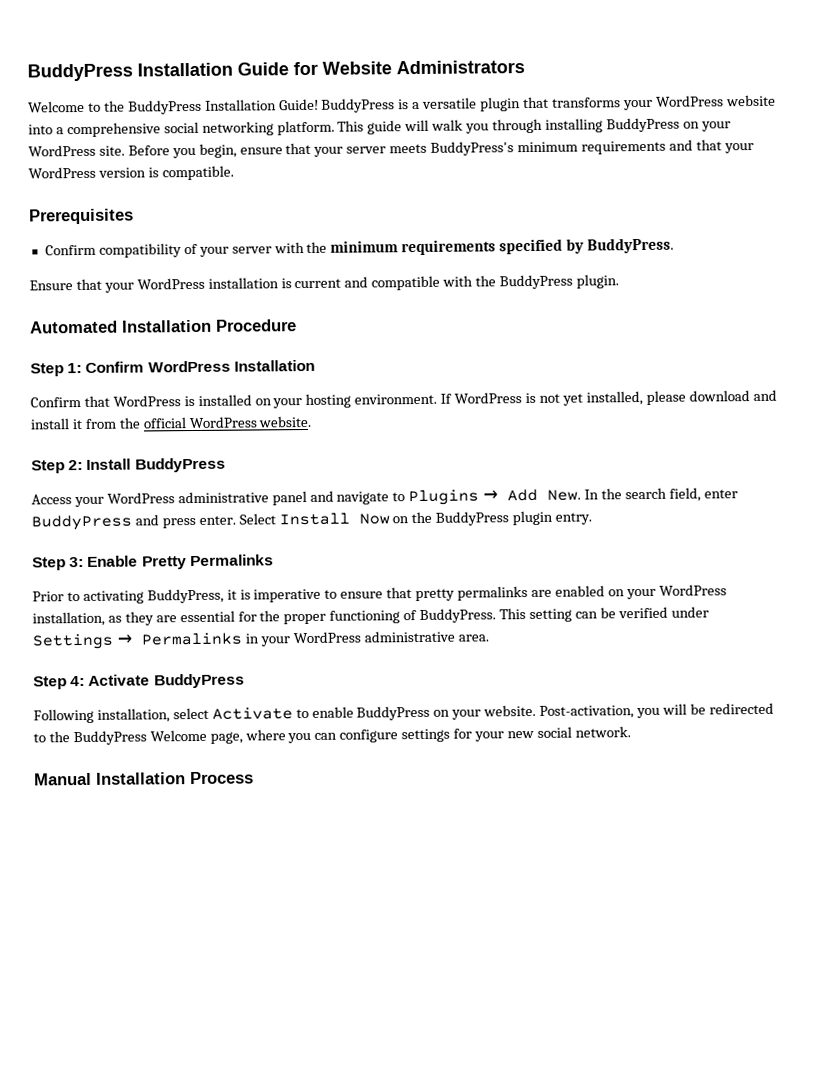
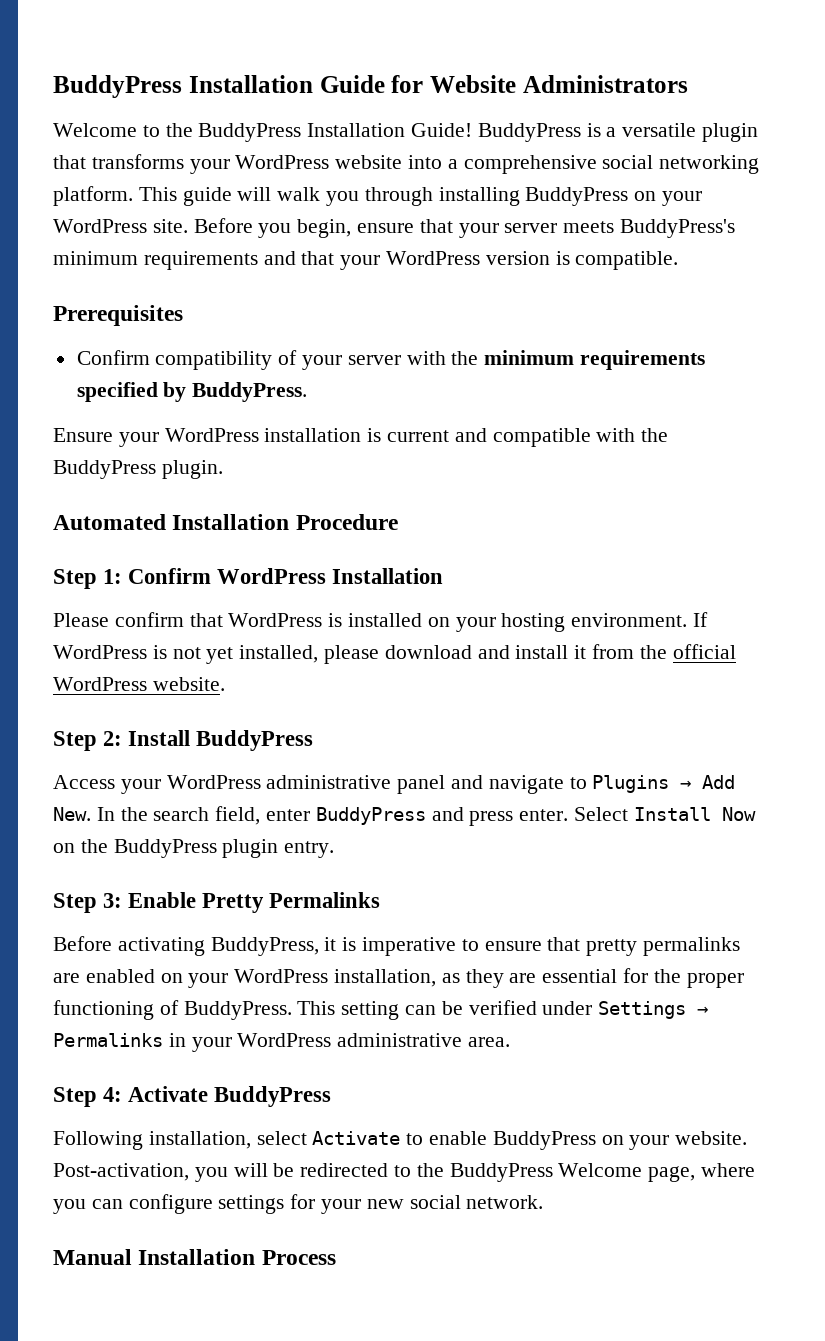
- Ensure that your WordPress installation is current and compatible with the BuddyPress plugin.
+ Ensure your WordPress installation is current and compatible with the BuddyPress plugin.
- Confirm that WordPress is installed on your hosting environment.
+ Please confirm that WordPress is installed on your hosting environment.
- Prior to activating BuddyPress, it is imperative to ensure that pretty permalinks are enabled on your WordPress installation, as they are essential for the proper functioning of BuddyPress.
+ Before activating BuddyPress, it is imperative to ensure that pretty permalinks are enabled on your WordPress installation, as they are essential for the proper functioning of BuddyPress.

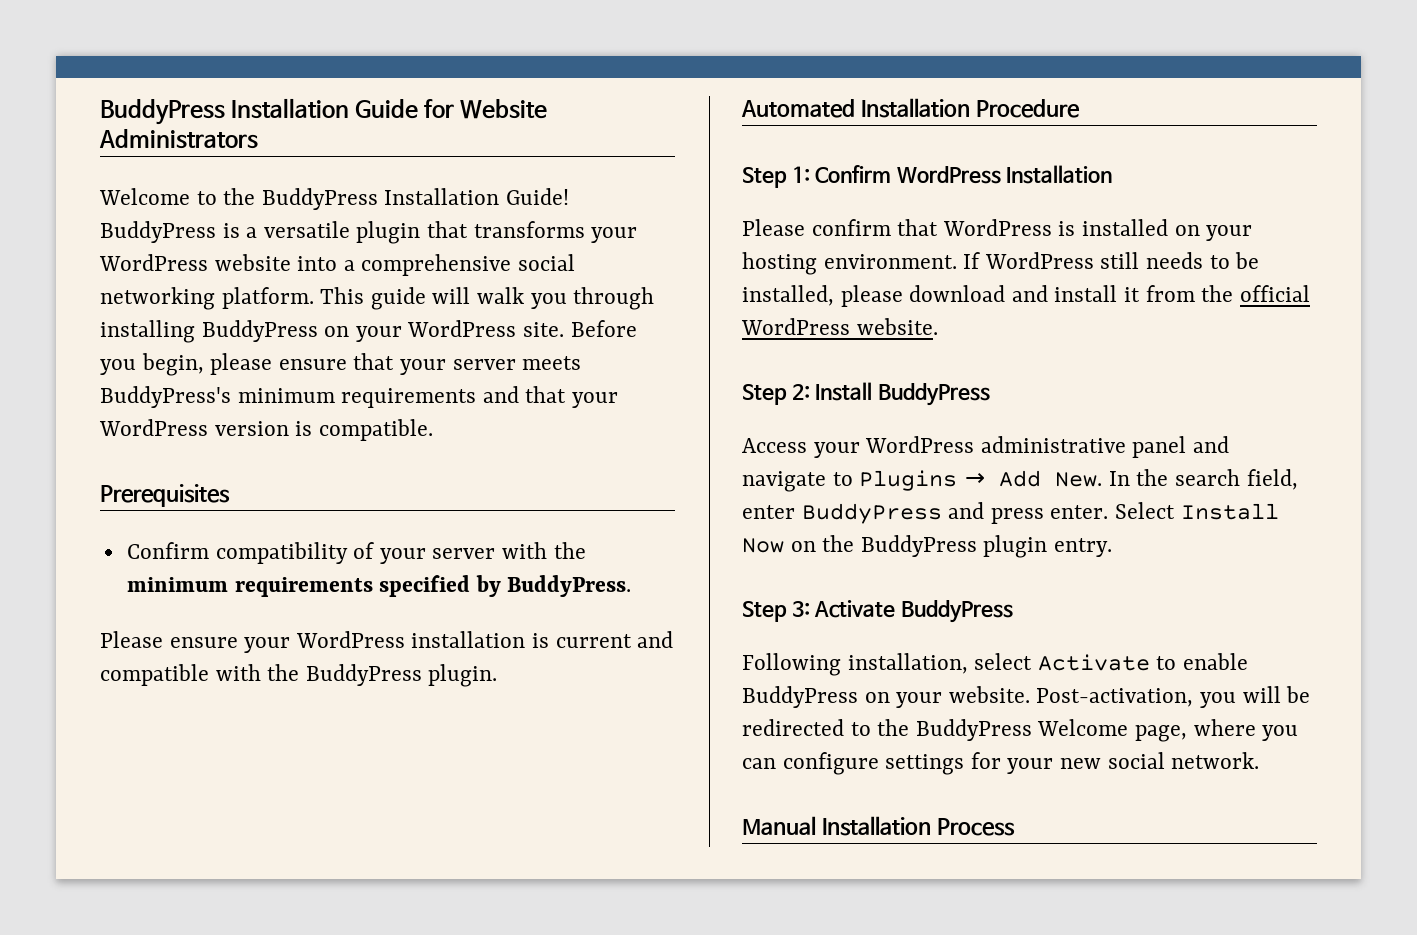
- Before you begin, ensure that your server meets BuddyPress's minimum requirements and that your WordPress version is compatible.
+ Before you begin, please ensure that your server meets BuddyPress's minimum requirements and that your WordPress version is compatible.
- Ensure your WordPress installation is current and compatible with the BuddyPress plugin.
+ Please ensure your WordPress installation is current and compatible with the BuddyPress plugin.
- If WordPress is not yet installed, please download and install it from the official WordPress website.
+ If WordPress still needs to be installed, please download and install it from the official WordPress website.
- Step 3: Enable Pretty Permalinks
- Before activating BuddyPress, it is imperative to ensure that pretty permalinks are enabled on your WordPress installation, as they are essential for the proper functioning of BuddyPress. This setting can be verified under Settings → Permalinks in your WordPress administrative area.
- Step 4: Activate BuddyPress
+ Step 3: Activate BuddyPress

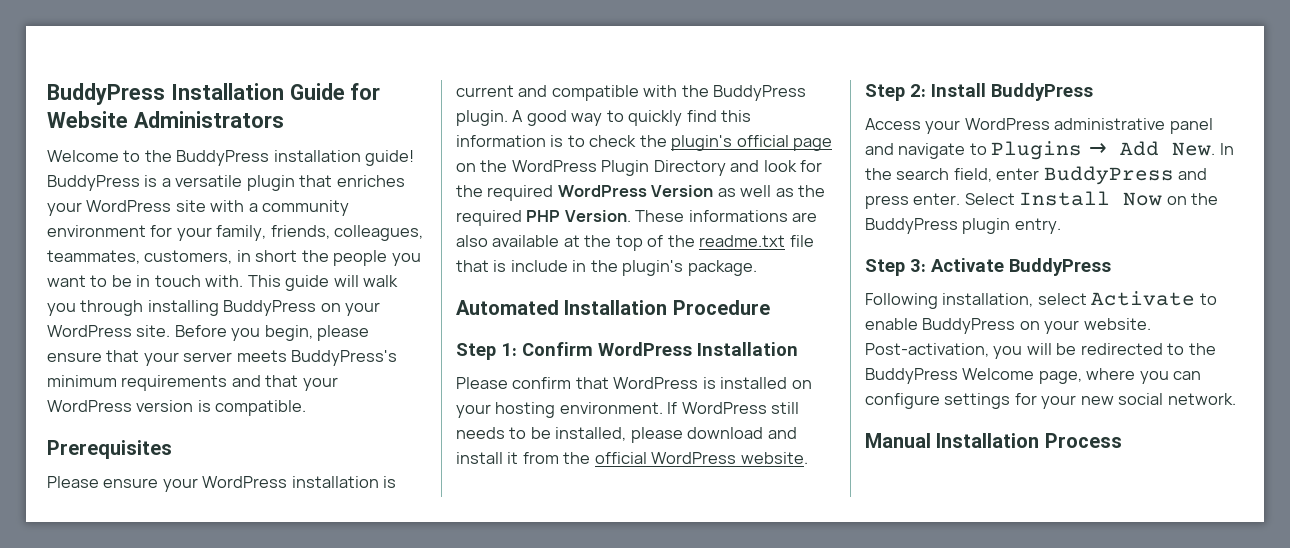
- Welcome to the BuddyPress Installation Guide!
+ Welcome to the BuddyPress installation guide!
- BuddyPress is a versatile plugin that transforms your WordPress website into a comprehensive social networking platform.
+ BuddyPress is a versatile plugin that enriches your WordPress site with a community environment for your family, friends, colleagues, teammates, customers, in short the people you want to be in touch with.
- Confirm compatibility of your server with the minimum requirements specified by BuddyPress.
+ A good way to quickly find this information is to check the plugin's official page on the WordPress Plugin Directory and look for the required WordPress Version as well as the required PHP Version. These informations are also available at the top of the readme.txt file that is include in the plugin's package.

